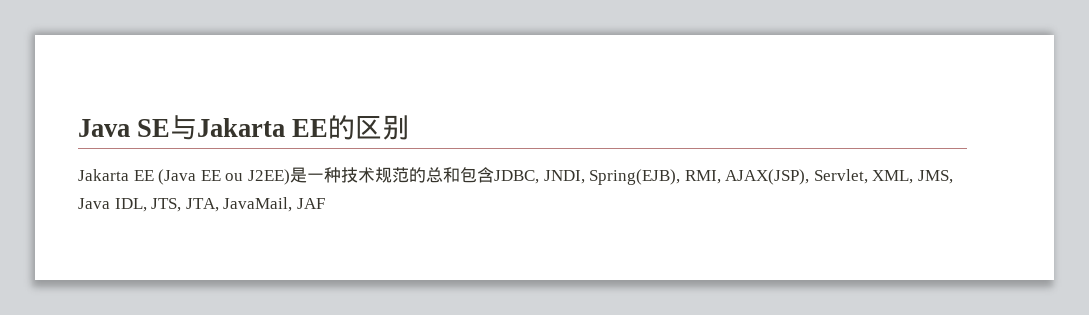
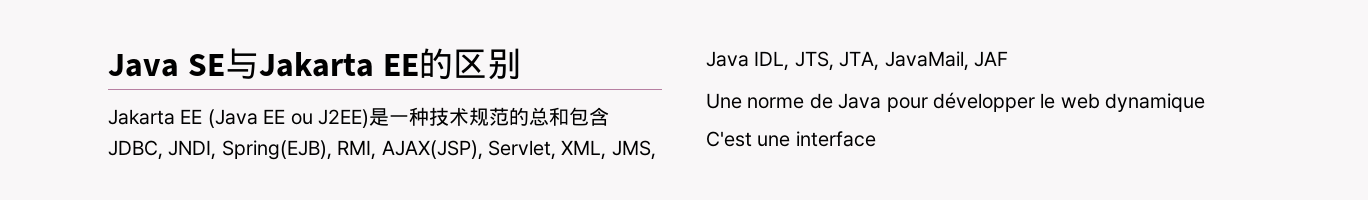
+ Une norme de Java pour développer le web dynamique
+ C'est une interface

